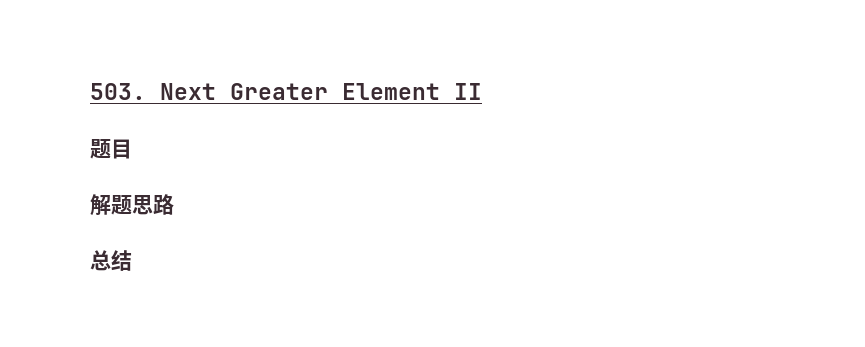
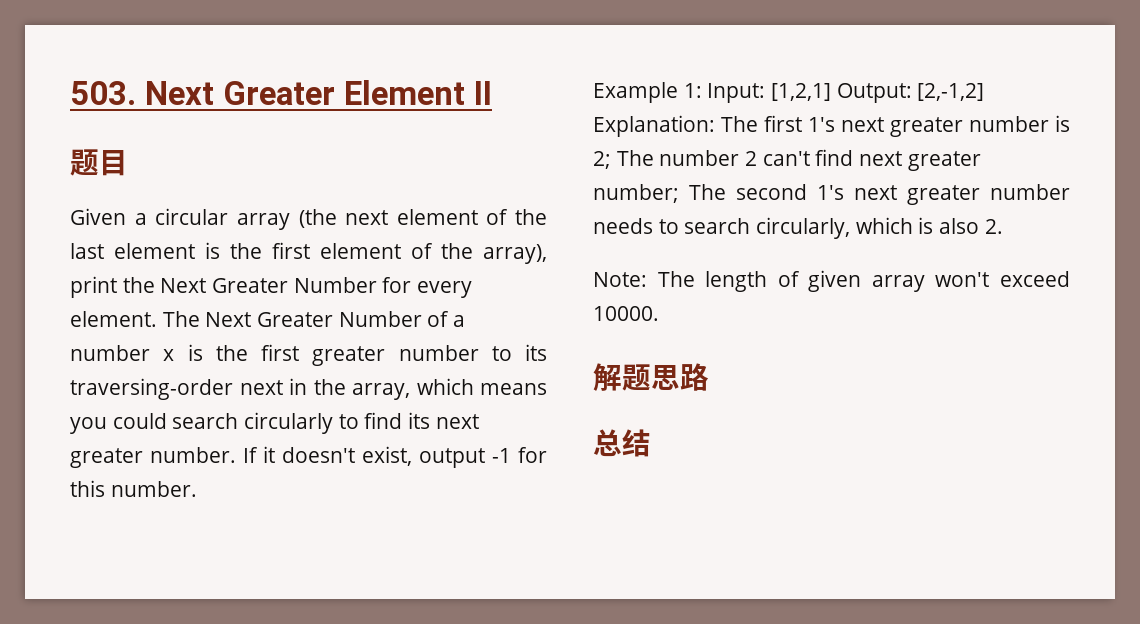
+ Given a circular array (the next element of the last element is the first element of the array), print the Next Greater Number for every element. The Next Greater Number of a number x is the first greater number to its traversing-order next in the array, which means you could search circularly to find its next greater number. If it doesn't exist, output -1 for this number.
+ Example 1: Input: [1,2,1] Output: [2,-1,2] Explanation: The first 1's next greater number is 2; The number 2 can't find next greater number; The second 1's next greater number needs to search circularly, which is also 2.
+ Note: The length of given array won't exceed 10000.

